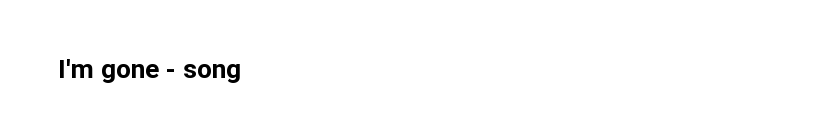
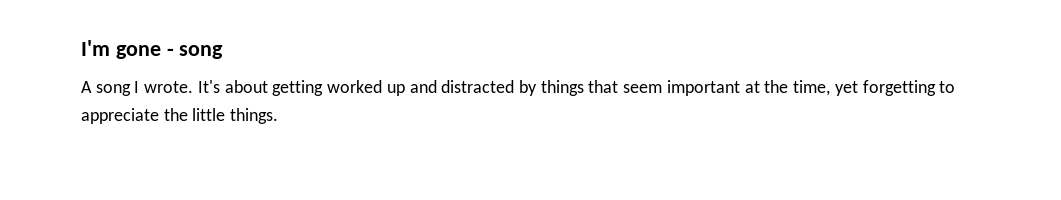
+ A song I wrote. It's about getting worked up and distracted by things that seem important at the time, yet forgetting to appreciate the little things.

